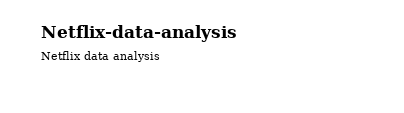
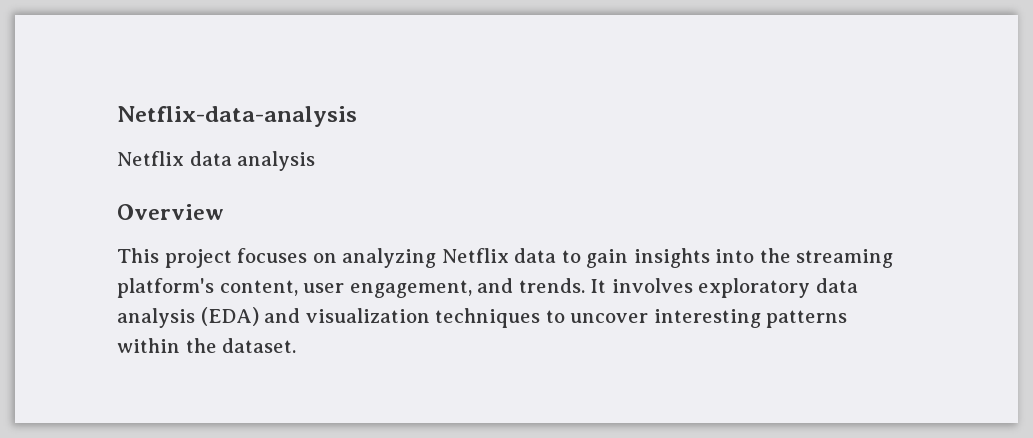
+ Overview
+ This project focuses on analyzing Netflix data to gain insights into the streaming platform's content, user engagement, and trends. It involves exploratory data analysis (EDA) and visualization techniques to uncover interesting patterns within the dataset.

